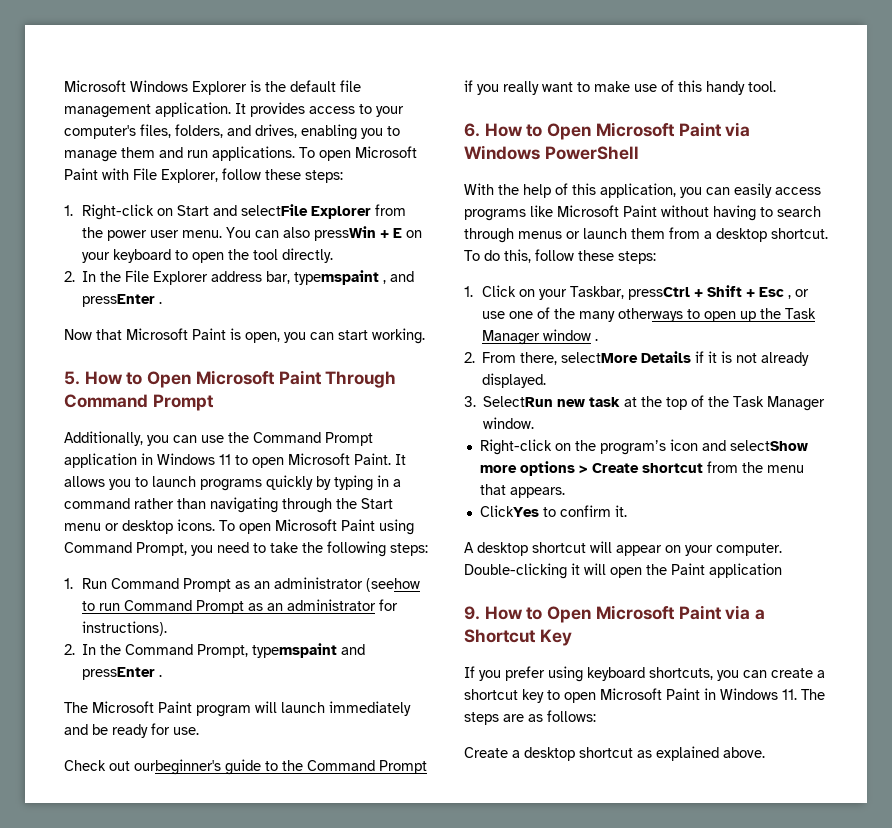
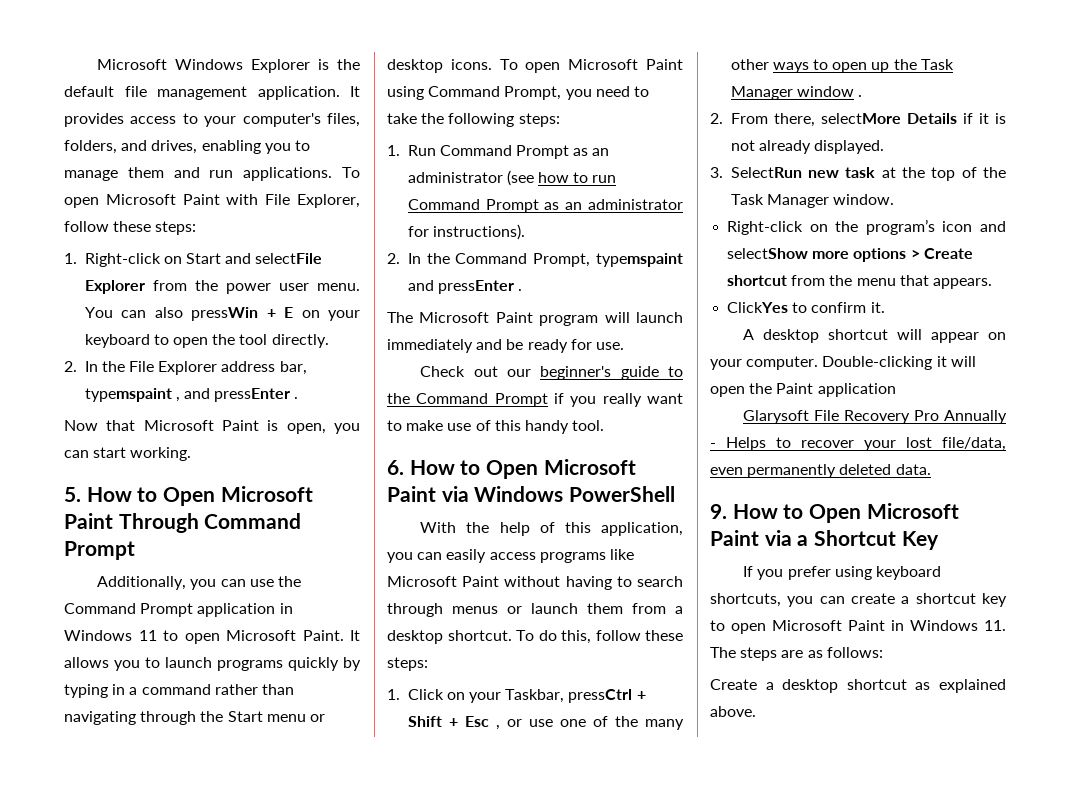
- 1. Run Command Prompt as an administrator (seehow to run Command Prompt as an administrator for instructions).
+ 1. Run Command Prompt as an administrator (see how to run Command Prompt as an administrator for instructions).
- Check out ourbeginner's guide to the Command Prompt if you really want to make use of this handy tool.
+ Check out our beginner's guide to the Command Prompt if you really want to make use of this handy tool.
- 1. Click on your Taskbar, pressCtrl + Shift + Esc , or use one of the many otherways to open up the Task Manager window .
+ 1. Click on your Taskbar, pressCtrl + Shift + Esc , or use one of the many other ways to open up the Task Manager window .
+ Glarysoft File Recovery Pro Annually - Helps to recover your lost file/data, even permanently deleted data.

